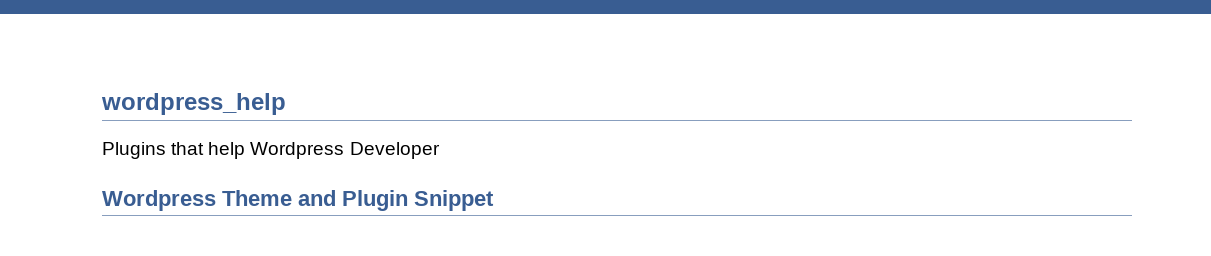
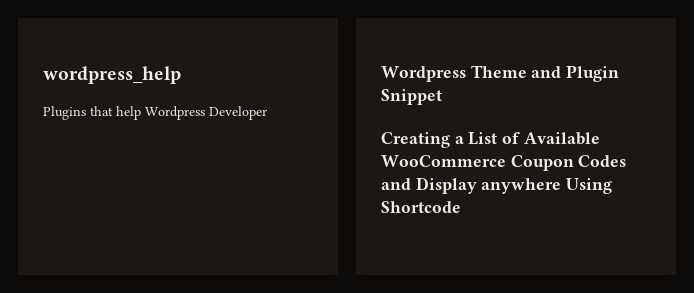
+ Creating a List of Available WooCommerce Coupon Codes and Display anywhere Using Shortcode

